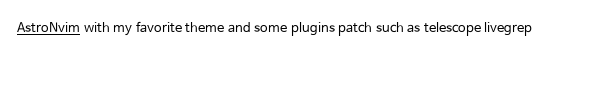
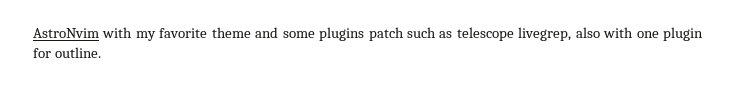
- AstroNvim with my favorite theme and some plugins patch such as telescope livegrep
+ AstroNvim with my favorite theme and some plugins patch such as telescope livegrep, also with one plugin for outline.

